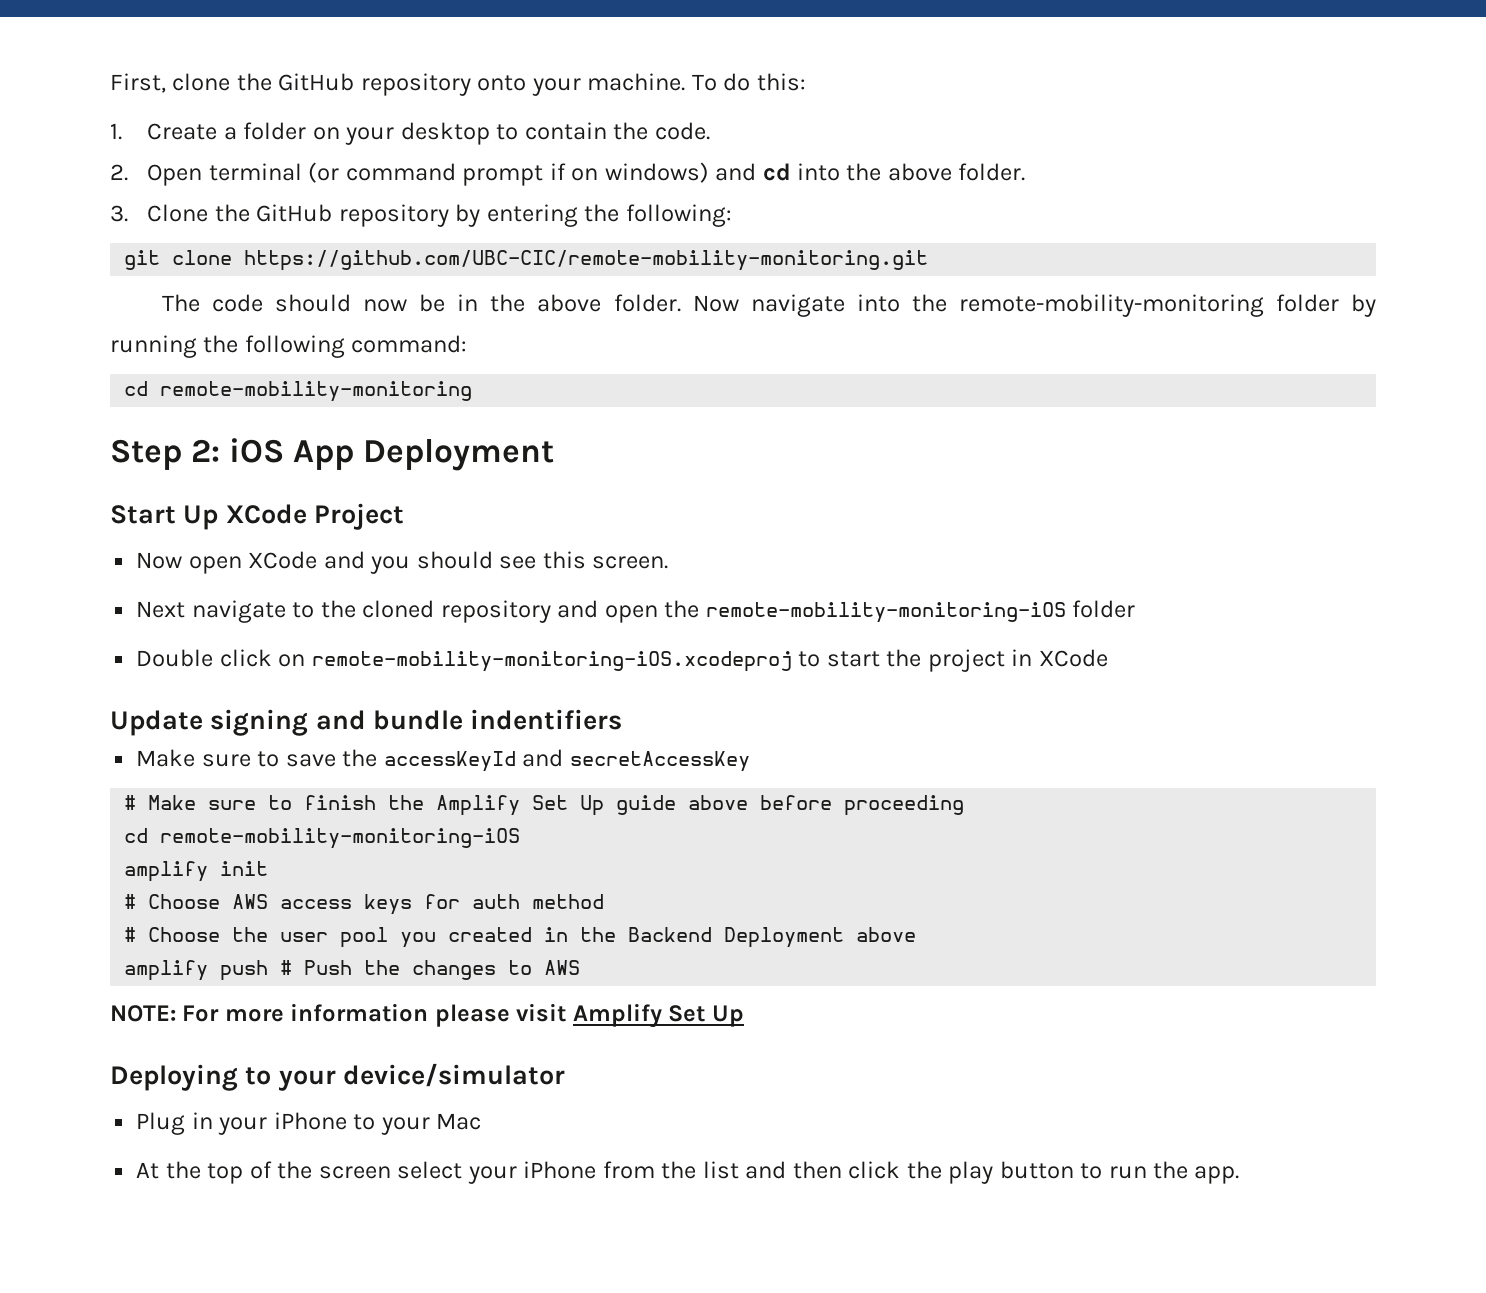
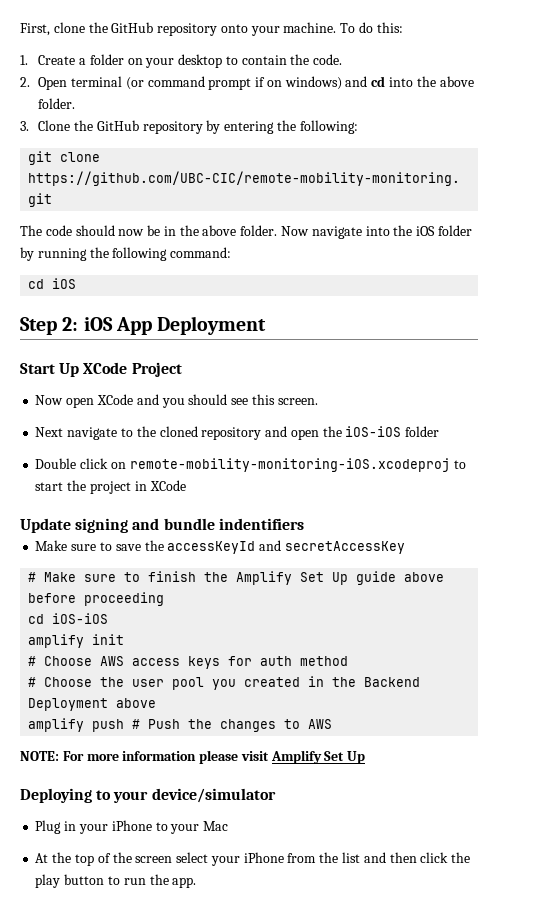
- Now navigate into the remote-mobility-monitoring folder by running the following command:
+ Now navigate into the iOS folder by running the following command:
- cd remote-mobility-monitoring
+ cd iOS
- Next navigate to the cloned repository and open the remote-mobility-monitoring-iOS folder
+ Next navigate to the cloned repository and open the iOS-iOS folder
- cd remote-mobility-monitoring-iOS
+ cd iOS-iOS

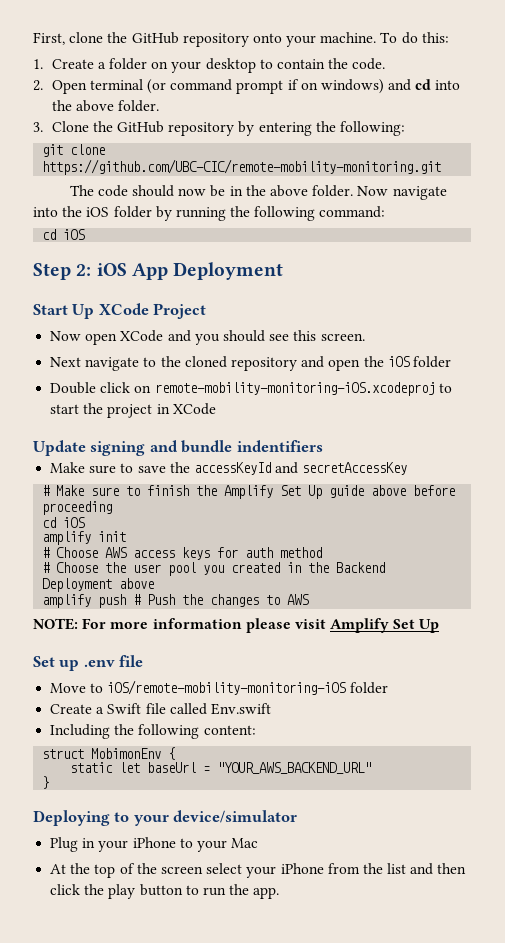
- Next navigate to the cloned repository and open the iOS-iOS folder
+ Next navigate to the cloned repository and open the iOS folder
  # Make sure to finish the Amplify Set Up guide above before proceeding
- cd iOS-iOS
+ cd iOS
+ Set up .env file
+ Move to iOS/remote-mobility-monitoring-iOS folder
+ Create a Swift file called Env.swift
+ Including the following content:
+ struct MobimonEnv {
+ static let baseUrl = "YOUR_AWS_BACKEND_URL"
+ }

